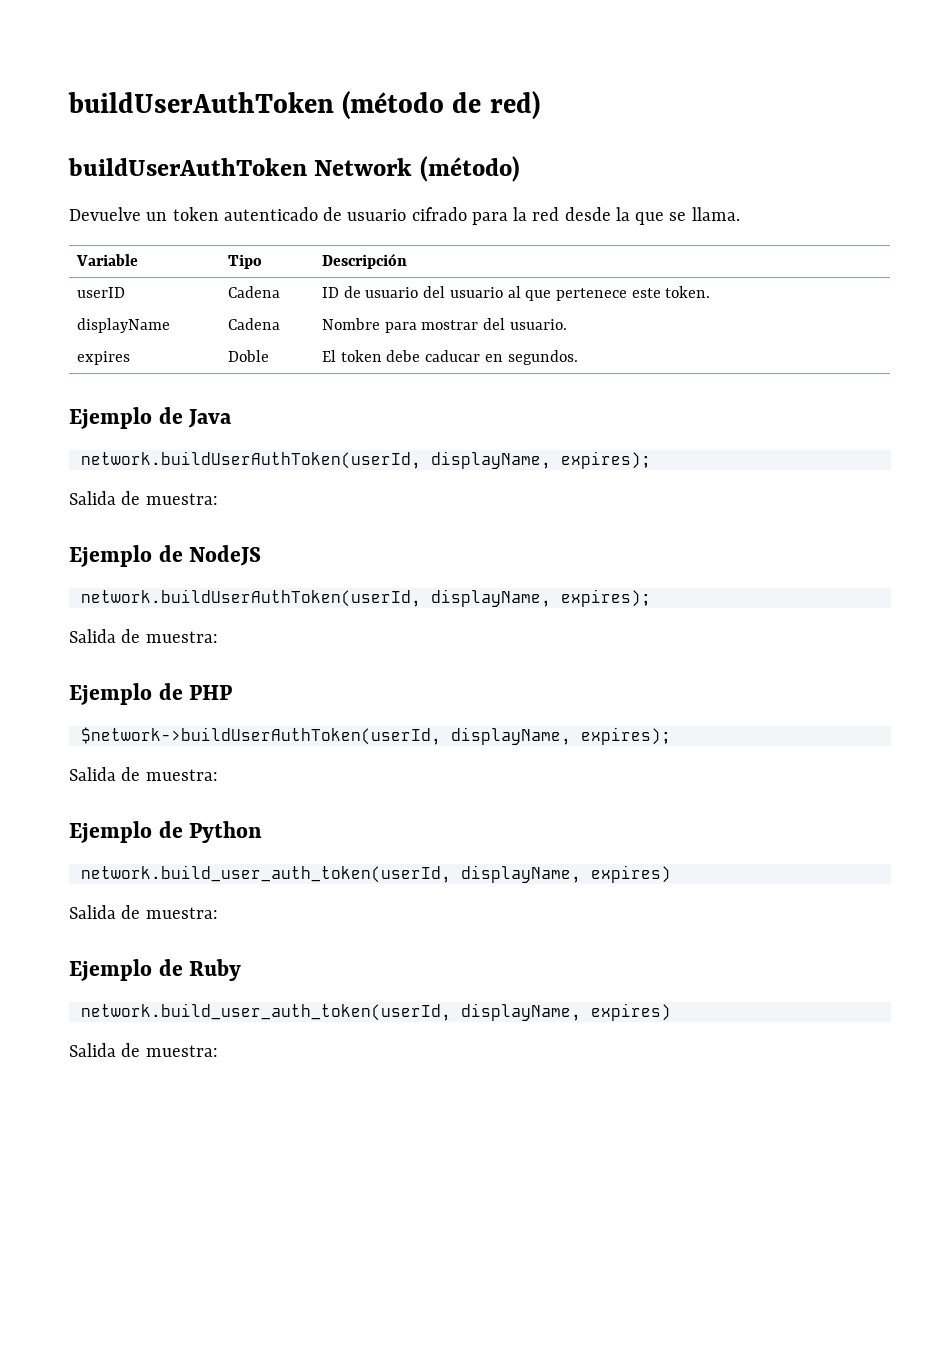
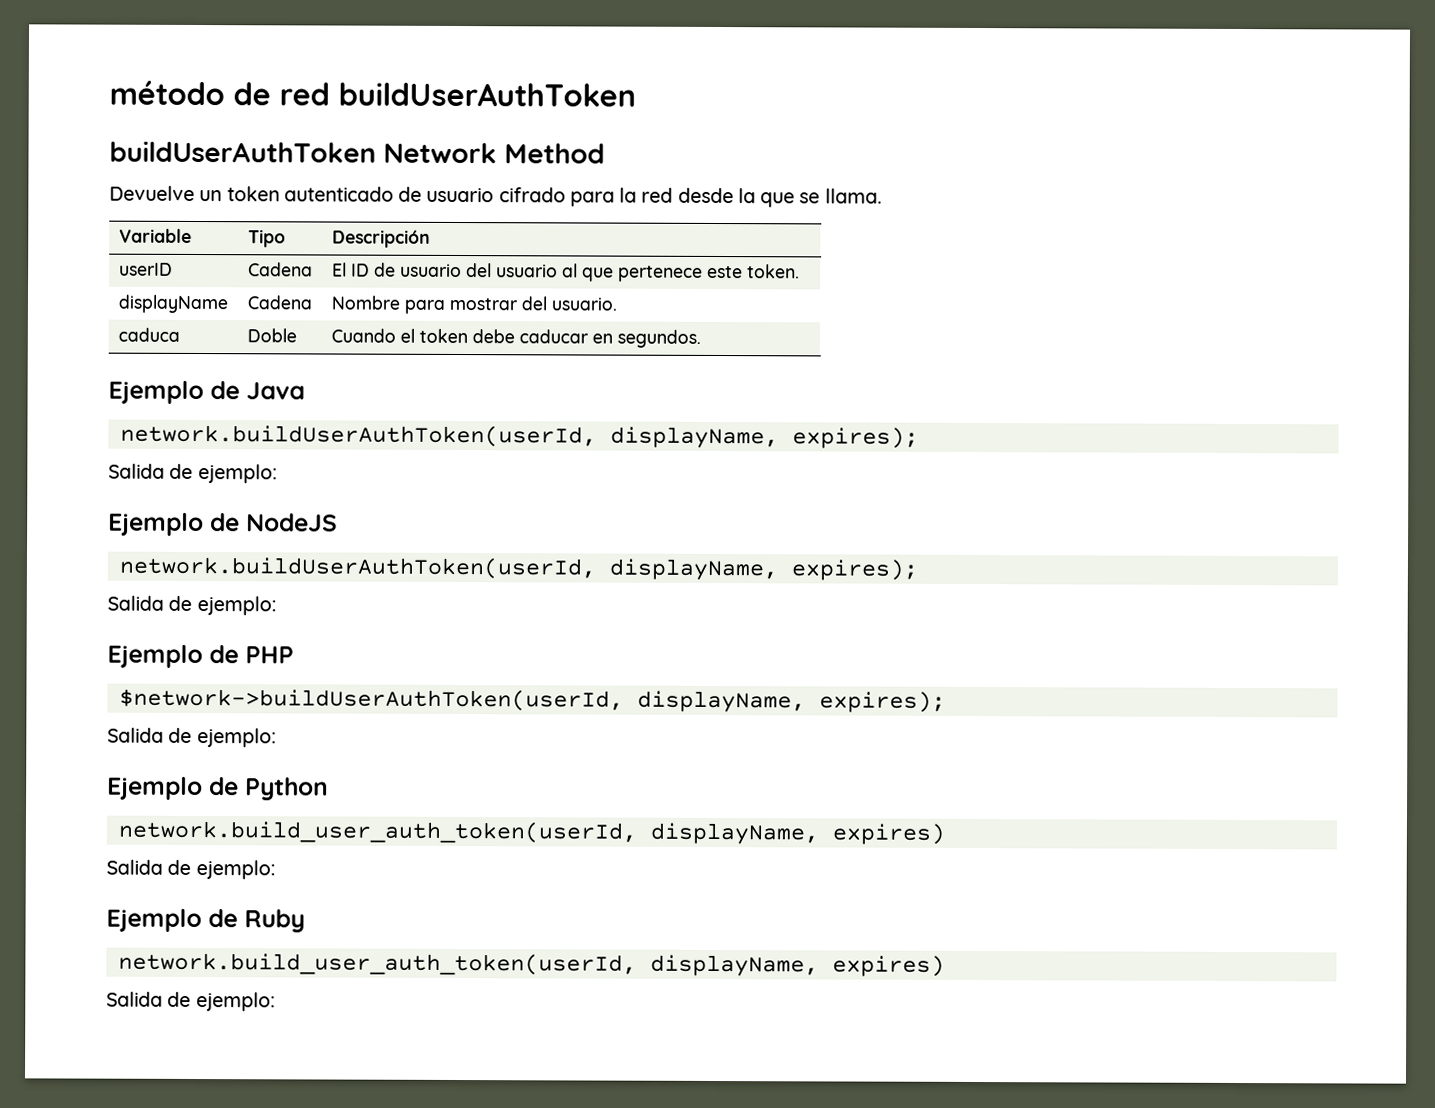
- buildUserAuthToken (método de red)
+ método de red buildUserAuthToken
- buildUserAuthToken Network (método)
+ buildUserAuthToken Network Method
- userID | Cadena | ID de usuario del usuario al que pertenece este token.
+ userID | Cadena | El ID de usuario del usuario al que pertenece este token.
- expires | Doble | El token debe caducar en segundos.
+ caduca | Doble | Cuando el token debe caducar en segundos.
  Ejemplo de Java
  network.buildUserAuthToken(userId, displayName, expires);
- Salida de muestra:
+ Salida de ejemplo:
  Ejemplo de NodeJS
  network.buildUserAuthToken(userId, displayName, expires);
- Salida de muestra:
+ Salida de ejemplo:
  $network->buildUserAuthToken(userId, displayName, expires);
- Salida de muestra:
+ Salida de ejemplo:
  Ejemplo de Python
  network.build_user_auth_token(userId, displayName, expires)
- Salida de muestra:
+ Salida de ejemplo:
  Ejemplo de Ruby
  network.build_user_auth_token(userId, displayName, expires)
- Salida de muestra:
+ Salida de ejemplo:

